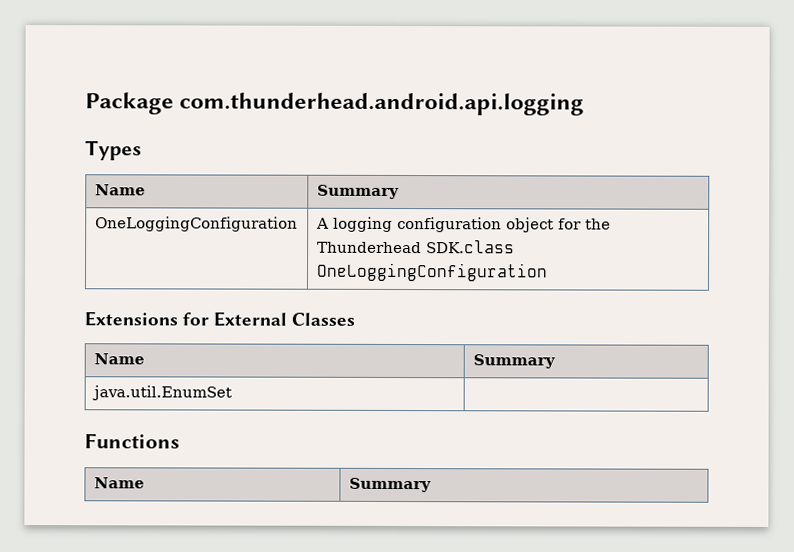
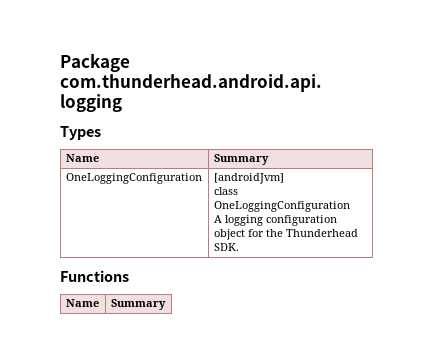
- OneLoggingConfiguration | A logging configuration object for the Thunderhead SDK.class OneLoggingConfiguration
- Extensions for External Classes
- Name | Summary
- java.util.EnumSet |
+ OneLoggingConfiguration | [androidJvm]
+ class OneLoggingConfiguration
+ A logging configuration object for the Thunderhead SDK.

